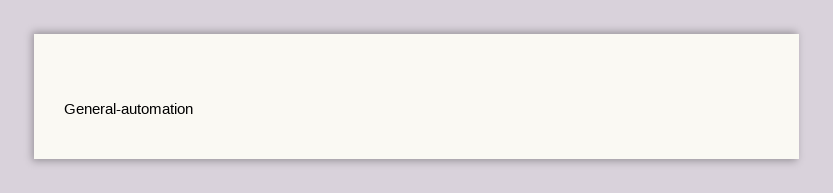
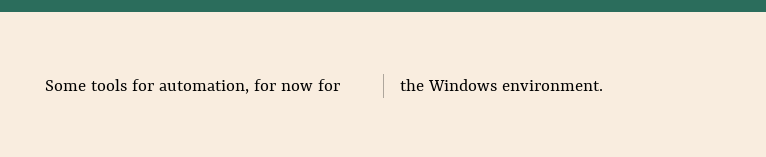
- General-automation
+ Some tools for automation, for now for the Windows environment.

